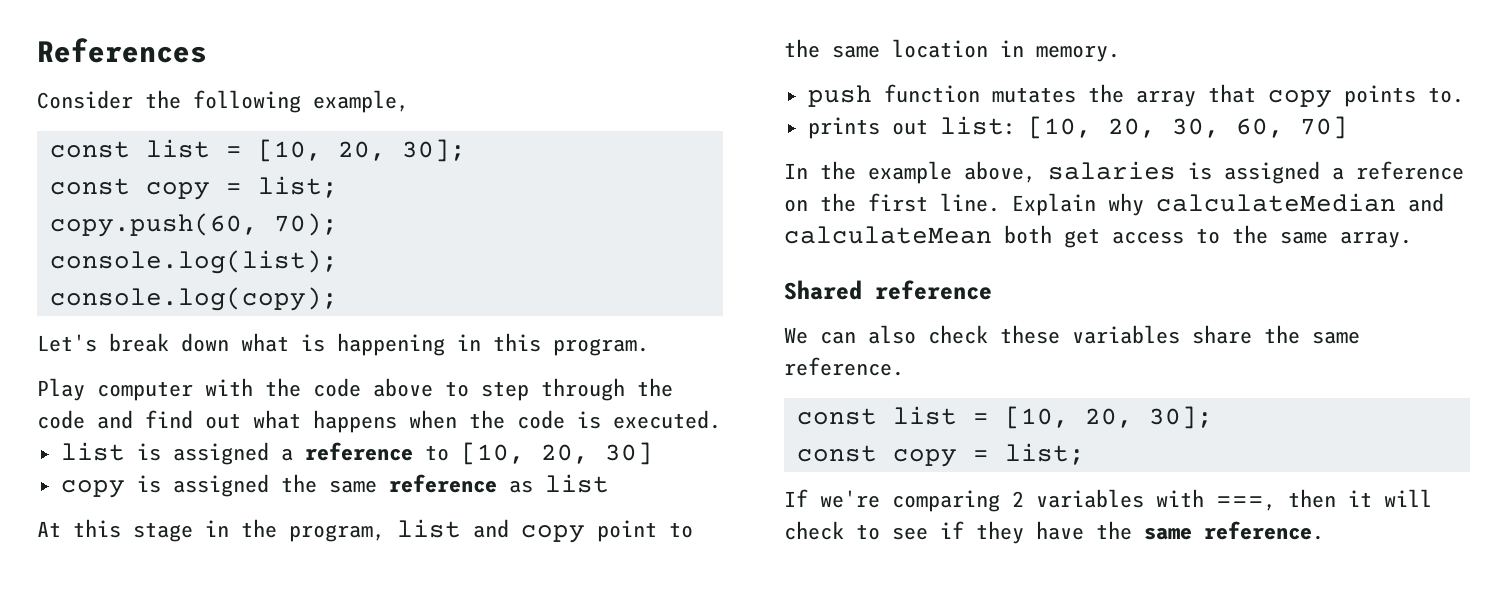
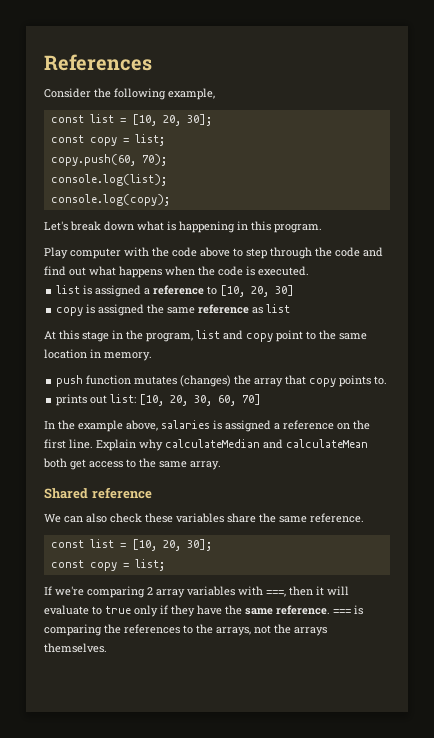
- push function mutates the array that copy points to.
+ push function mutates (changes) the array that copy points to.
- If we're comparing 2 variables with ===, then it will check to see if they have the same reference.
+ If we're comparing 2 array variables with ===, then it will evaluate to true only if they have the same reference.
+ === is comparing the references to the arrays, not the arrays themselves.

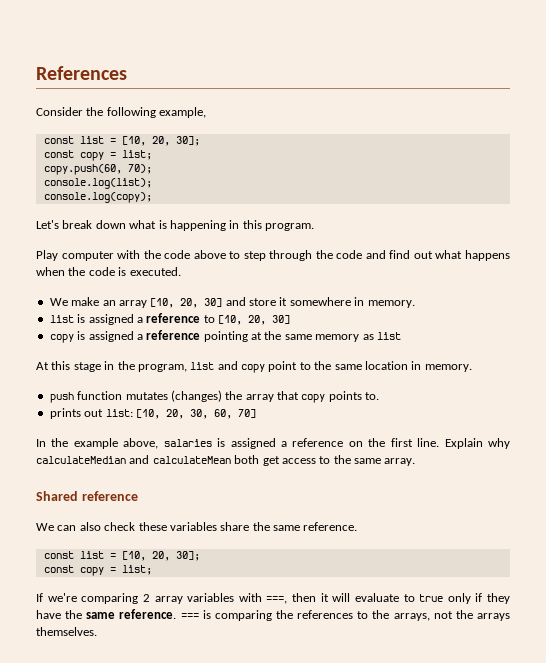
+ We make an array [10, 20, 30] and store it somewhere in memory.
- copy is assigned the same reference as list
+ copy is assigned a reference pointing at the same memory as list

